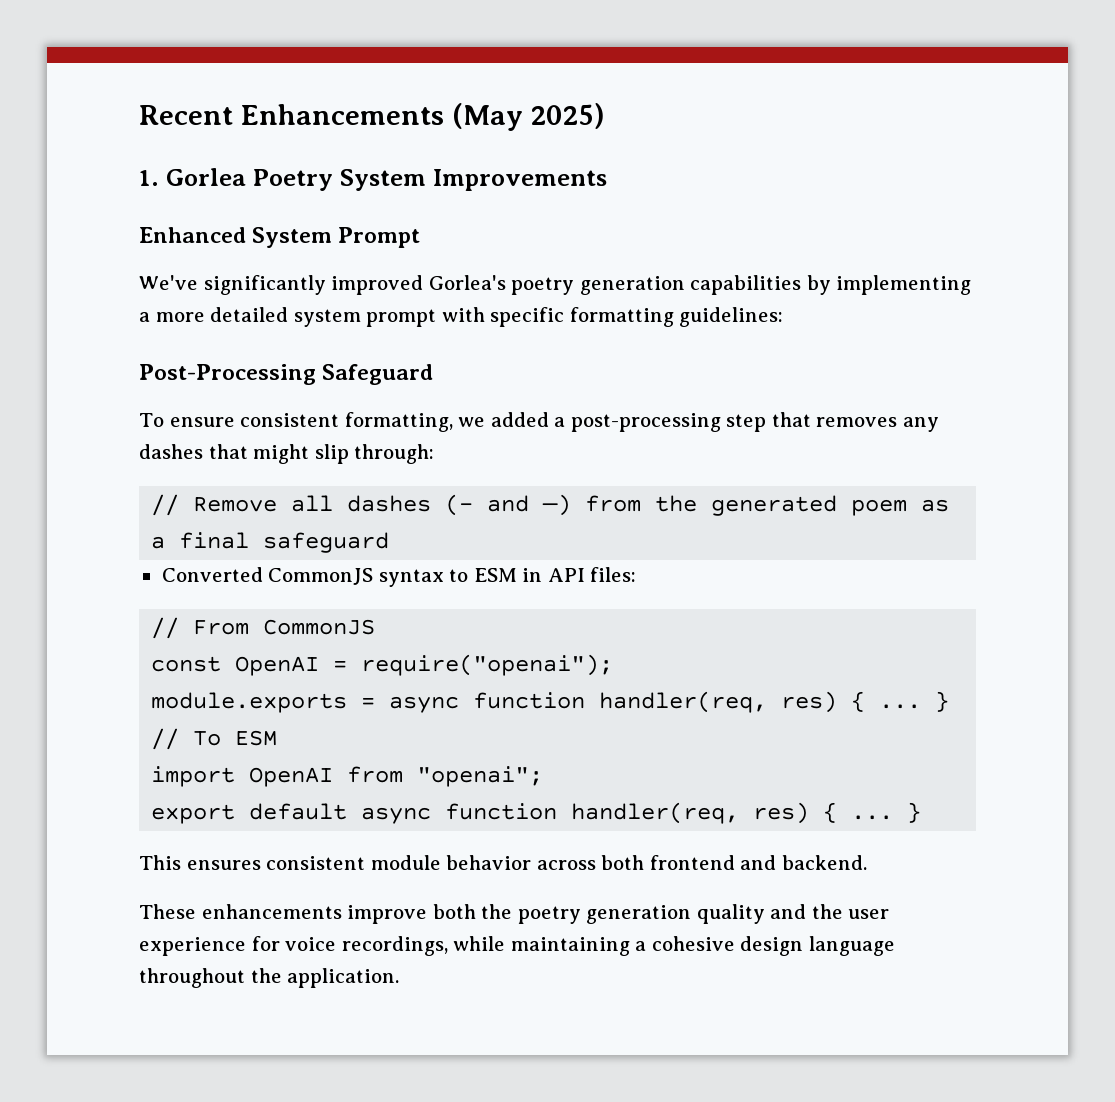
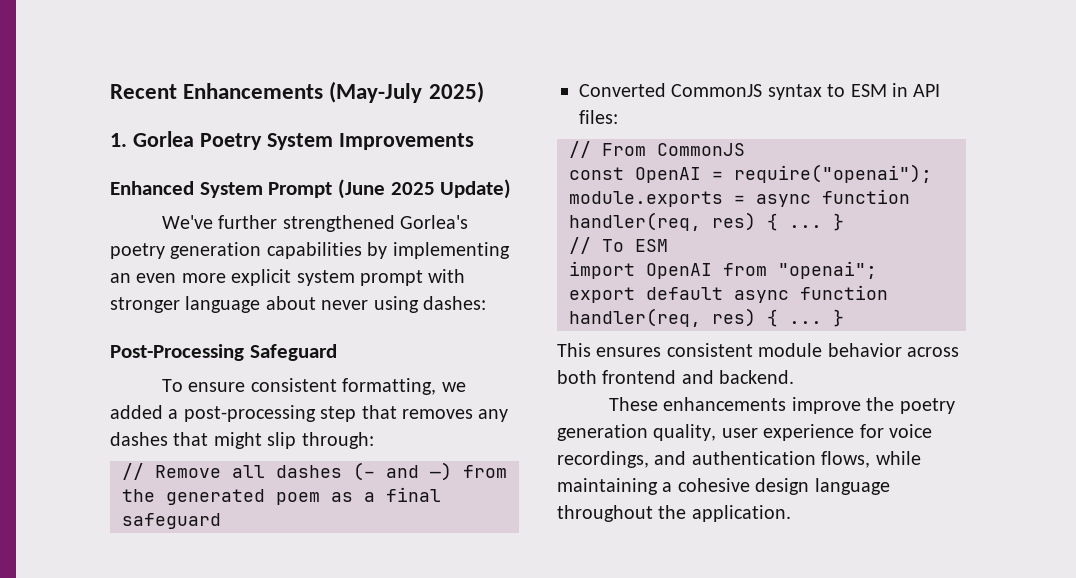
- Recent Enhancements (May 2025)
+ Recent Enhancements (May-July 2025)
- Enhanced System Prompt
+ Enhanced System Prompt (June 2025 Update)
- We've significantly improved Gorlea's poetry generation capabilities by implementing a more detailed system prompt with specific formatting guidelines:
+ We've further strengthened Gorlea's poetry generation capabilities by implementing an even more explicit system prompt with stronger language about never using dashes:
- These enhancements improve both the poetry generation quality and the user experience for voice recordings, while maintaining a cohesive design language throughout the application.
+ These enhancements improve the poetry generation quality, user experience for voice recordings, and authentication flows, while maintaining a cohesive design language throughout the application.

